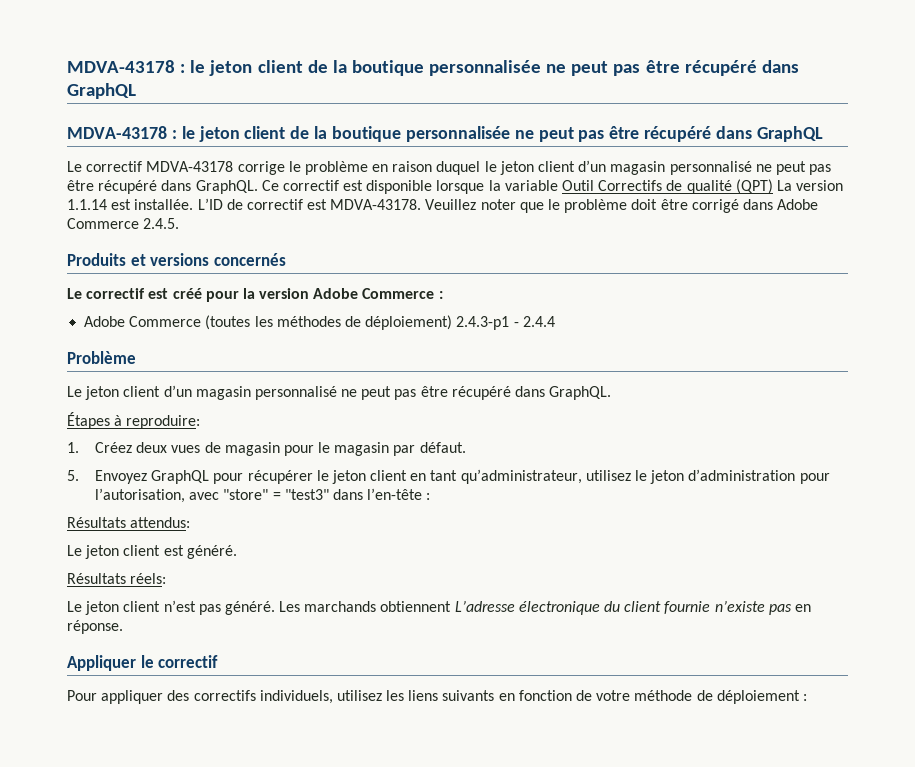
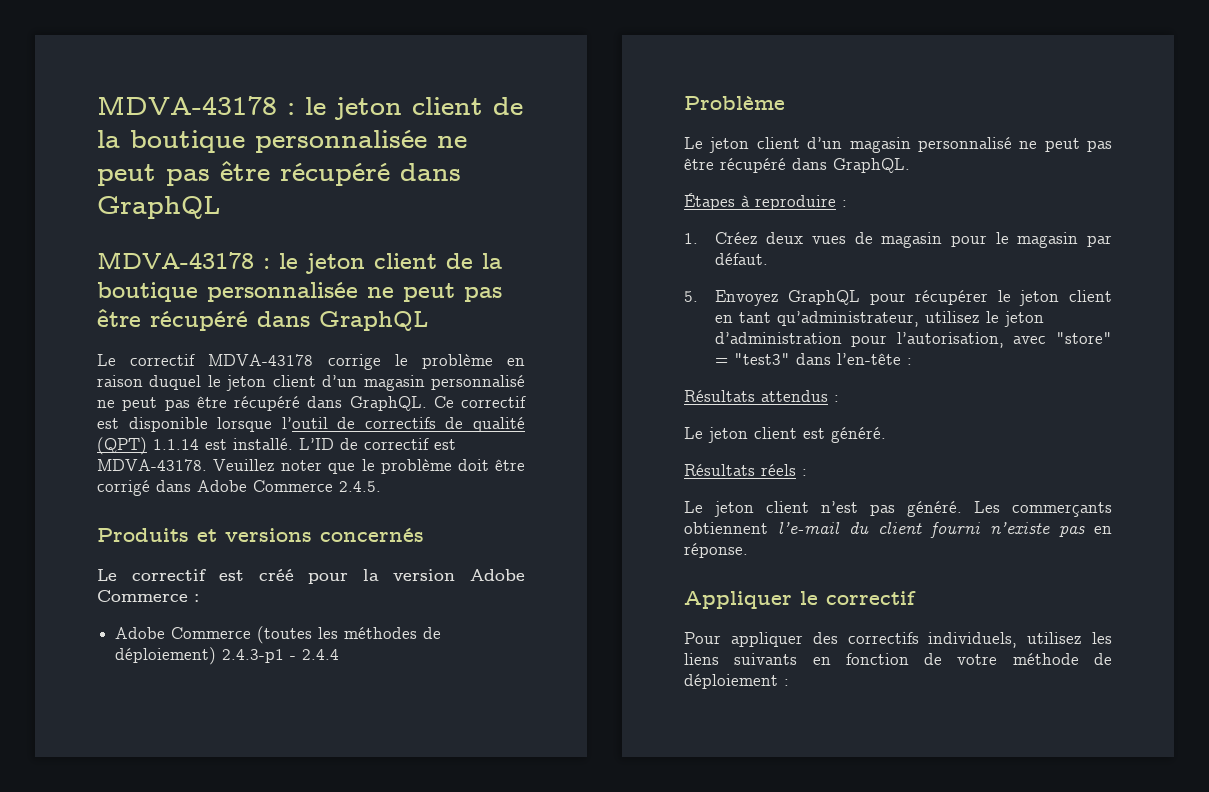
- Ce correctif est disponible lorsque la variable Outil Correctifs de qualité (QPT) La version 1.1.14 est installée.
+ Ce correctif est disponible lorsque l’outil de correctifs de qualité (QPT) 1.1.14 est installé.
- Étapes à reproduire:
+ Étapes à reproduire :
- Résultats attendus:
+ Résultats attendus :
- Résultats réels:
+ Résultats réels :
- Les marchands obtiennent L’adresse électronique du client fournie n’existe pas en réponse.
+ Les commerçants obtiennent l’e-mail du client fourni n’existe pas en réponse.

